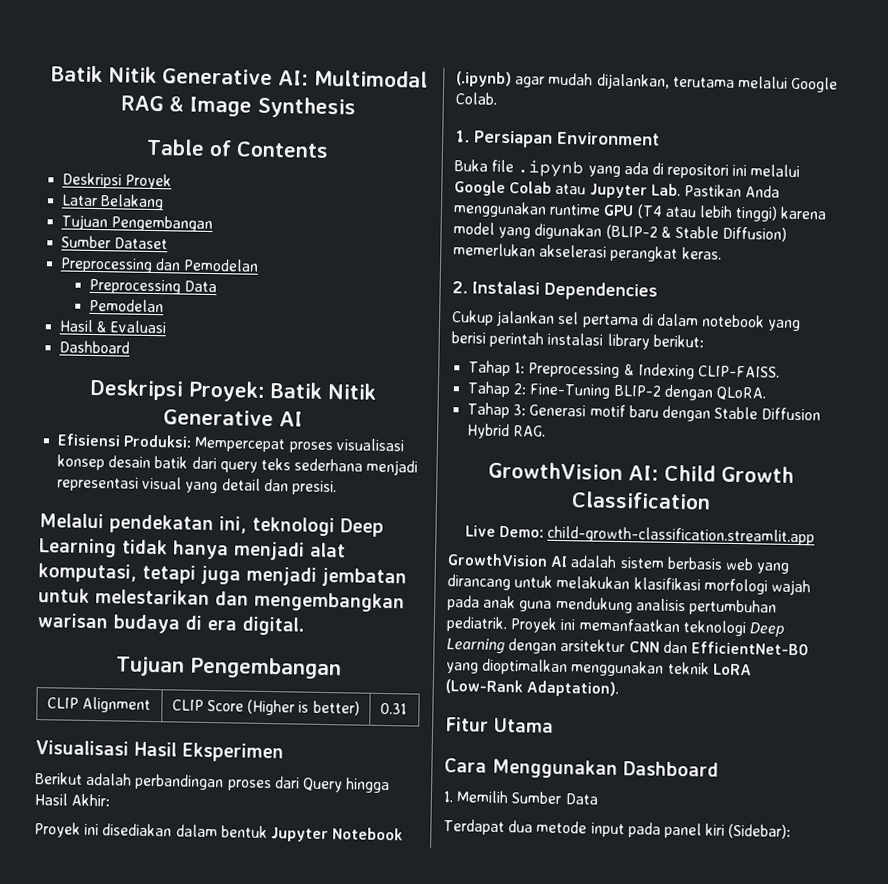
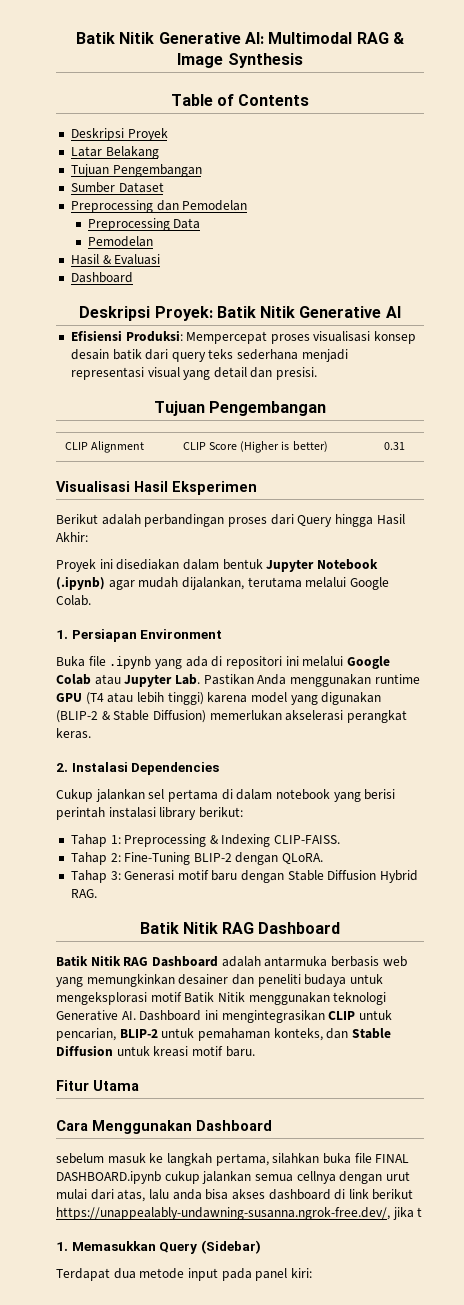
- Melalui pendekatan ini, teknologi Deep Learning tidak hanya menjadi alat komputasi, tetapi juga menjadi jembatan untuk melestarikan dan mengembangkan warisan budaya di era digital.
  Tahap 3: Generasi motif baru dengan Stable Diffusion Hybrid RAG.
- GrowthVision AI: Child Growth Classification
- Live Demo: child-growth-classification.streamlit.app
- GrowthVision AI adalah sistem berbasis web yang dirancang untuk melakukan klasifikasi morfologi wajah pada anak guna mendukung analisis pertumbuhan pediatrik. Proyek ini memanfaatkan teknologi Deep Learning dengan arsitektur CNN dan EfficientNet-B0 yang dioptimalkan menggunakan teknik LoRA (Low-Rank Adaptation).
+ Batik Nitik RAG Dashboard
+ Batik Nitik RAG Dashboard adalah antarmuka berbasis web yang memungkinkan desainer dan peneliti budaya untuk mengeksplorasi motif Batik Nitik menggunakan teknologi Generative AI. Dashboard ini mengintegrasikan CLIP untuk pencarian, BLIP-2 untuk pemahaman konteks, dan Stable Diffusion untuk kreasi motif baru.
- 1. Memilih Sumber Data
+ sebelum masuk ke langkah pertama, silahkan buka file FINAL DASHBOARD.ipynb cukup jalankan semua cellnya dengan urut mulai dari atas, lalu anda bisa akses dashboard di link berikut https://unappealably-undawning-susanna.ngrok-free.dev/, jika t
+ 1. Memasukkan Query (Sidebar)
- Terdapat dua metode input pada panel kiri (Sidebar):
+ Terdapat dua metode input pada panel kiri:

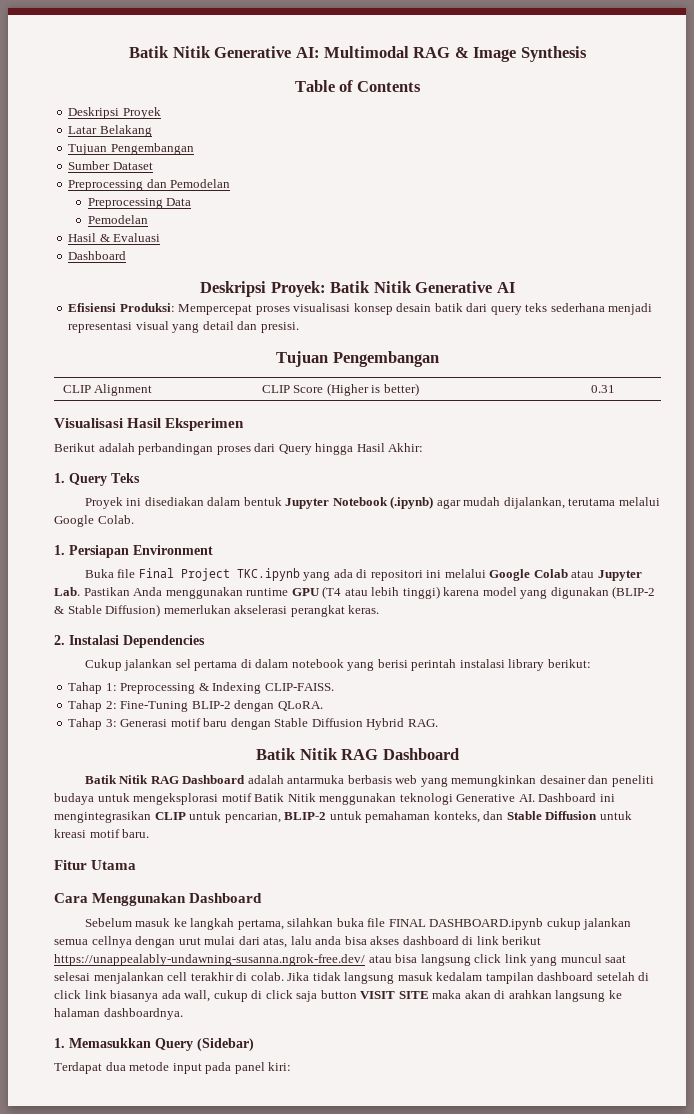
+ 1. Query Teks
- Buka file .ipynb yang ada di repositori ini melalui Google Colab atau Jupyter Lab. Pastikan Anda menggunakan runtime GPU (T4 atau lebih tinggi) karena model yang digunakan (BLIP-2 & Stable Diffusion) memerlukan akselerasi perangkat keras.
+ Buka file Final Project TKC.ipynb yang ada di repositori ini melalui Google Colab atau Jupyter Lab. Pastikan Anda menggunakan runtime GPU (T4 atau lebih tinggi) karena model yang digunakan (BLIP-2 & Stable Diffusion) memerlukan akselerasi perangkat keras.
- sebelum masuk ke langkah pertama, silahkan buka file FINAL DASHBOARD.ipynb cukup jalankan semua cellnya dengan urut mulai dari atas, lalu anda bisa akses dashboard di link berikut https://unappealably-undawning-susanna.ngrok-free.dev/, jika t
+ Sebelum masuk ke langkah pertama, silahkan buka file FINAL DASHBOARD.ipynb cukup jalankan semua cellnya dengan urut mulai dari atas, lalu anda bisa akses dashboard di link berikut https://unappealably-undawning-susanna.ngrok-free.dev/ atau bisa langsung click link yang muncul saat selesai menjalankan cell terakhir di colab. Jika tidak langsung masuk kedalam tampilan dashboard setelah di click link biasanya ada wall, cukup di click saja button VISIT SITE maka akan di arahkan langsung ke halaman dashboardnya.

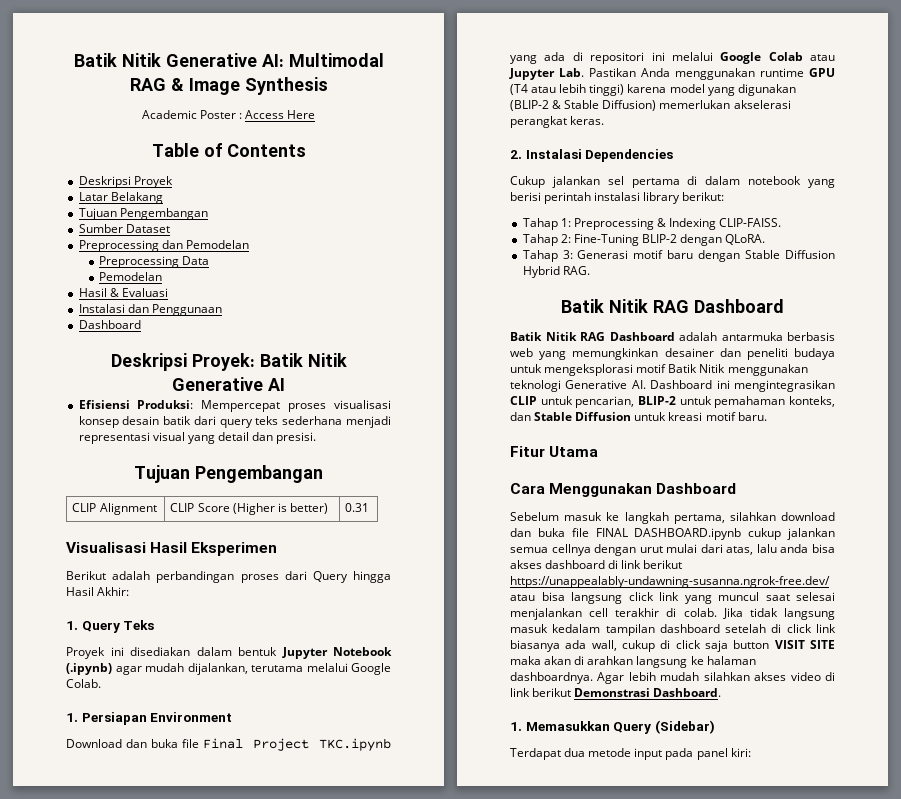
+ Academic Poster : Access Here
+ Instalasi dan Penggunaan
- Buka file Final Project TKC.ipynb yang ada di repositori ini melalui Google Colab atau Jupyter Lab. Pastikan Anda menggunakan runtime GPU (T4 atau lebih tinggi) karena model yang digunakan (BLIP-2 & Stable Diffusion) memerlukan akselerasi perangkat keras.
+ Download dan buka file Final Project TKC.ipynb yang ada di repositori ini melalui Google Colab atau Jupyter Lab. Pastikan Anda menggunakan runtime GPU (T4 atau lebih tinggi) karena model yang digunakan (BLIP-2 & Stable Diffusion) memerlukan akselerasi perangkat keras.
- Sebelum masuk ke langkah pertama, silahkan buka file FINAL DASHBOARD.ipynb cukup jalankan semua cellnya dengan urut mulai dari atas, lalu anda bisa akses dashboard di link berikut https://unappealably-undawning-susanna.ngrok-free.dev/ atau bisa langsung click link yang muncul saat selesai menjalankan cell terakhir di colab.
+ Sebelum masuk ke langkah pertama, silahkan download dan buka file FINAL DASHBOARD.ipynb cukup jalankan semua cellnya dengan urut mulai dari atas, lalu anda bisa akses dashboard di link berikut https://unappealably-undawning-susanna.ngrok-free.dev/ atau bisa langsung click link yang muncul saat selesai menjalankan cell terakhir di colab.
+ Agar lebih mudah silahkan akses video di link berikut Demonstrasi Dashboard.

